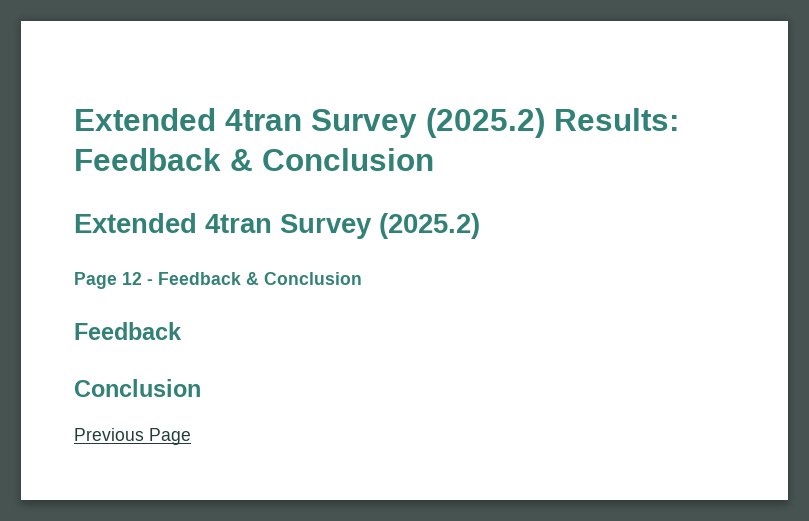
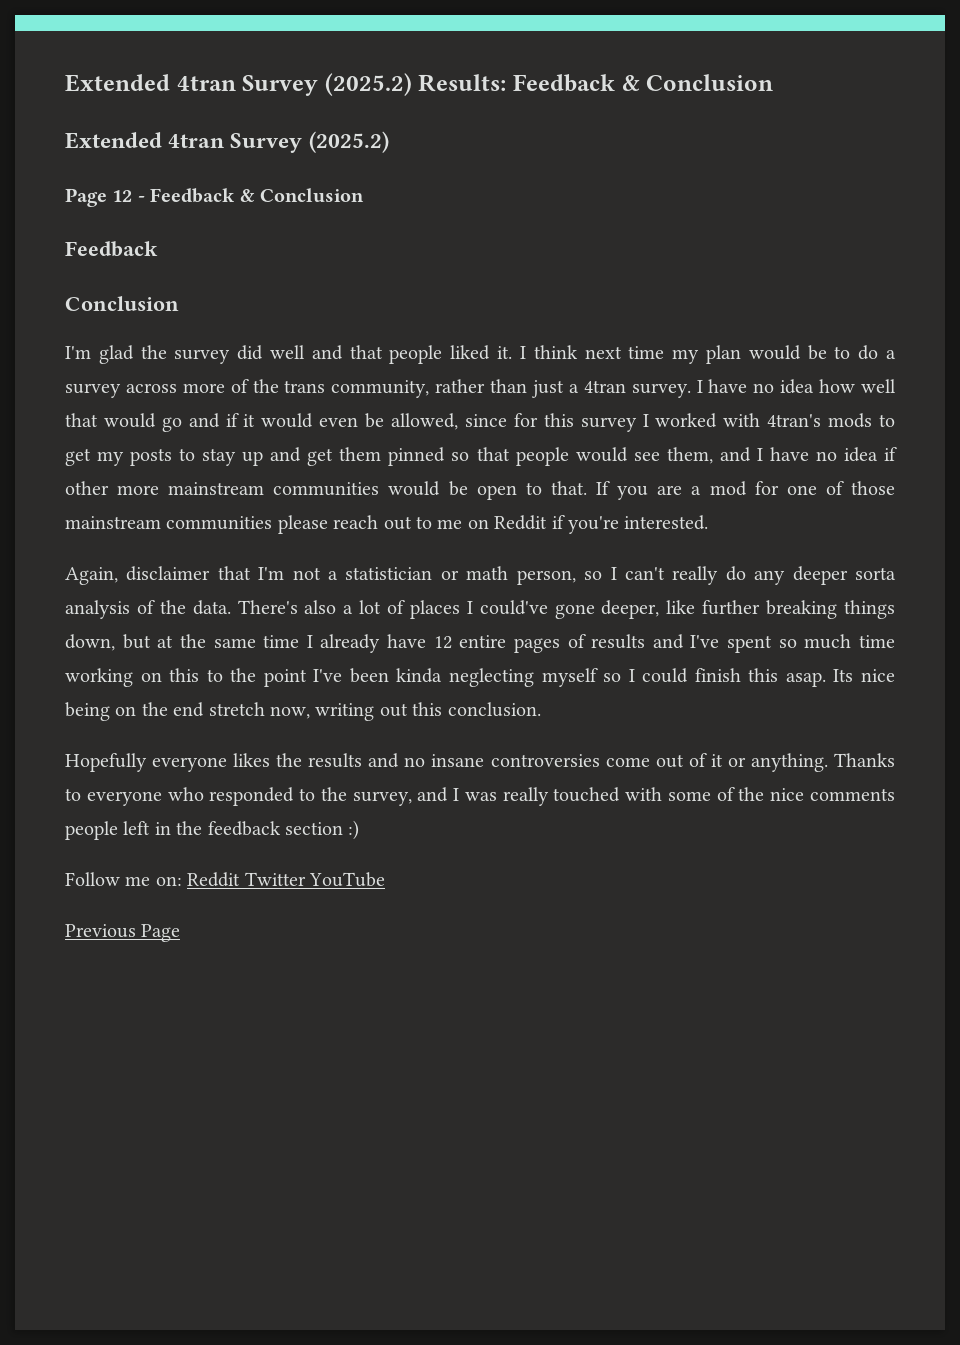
+ I'm glad the survey did well and that people liked it. I think next time my plan would be to do a survey across more of the trans community, rather than just a 4tran survey. I have no idea how well that would go and if it would even be allowed, since for this survey I worked with 4tran's mods to get my posts to stay up and get them pinned so that people would see them, and I have no idea if other more mainstream communities would be open to that. If you are a mod for one of those mainstream communities please reach out to me on Reddit if you're interested.
+ Again, disclaimer that I'm not a statistician or math person, so I can't really do any deeper sorta analysis of the data. There's also a lot of places I could've gone deeper, like further breaking things down, but at the same time I already have 12 entire pages of results and I've spent so much time working on this to the point I've been kinda neglecting myself so I could finish this asap. Its nice being on the end stretch now, writing out this conclusion.
+ Hopefully everyone likes the results and no insane controversies come out of it or anything. Thanks to everyone who responded to the survey, and I was really touched with some of the nice comments people left in the feedback section :)
+ Follow me on: Reddit Twitter YouTube

